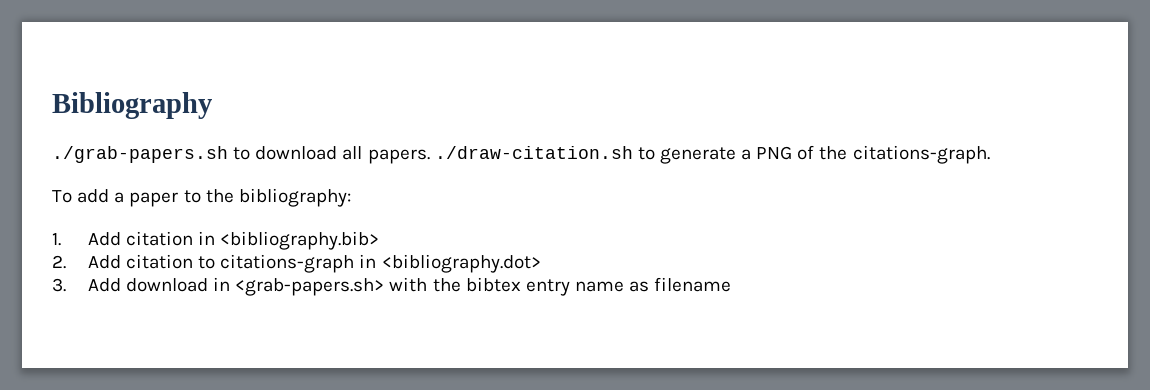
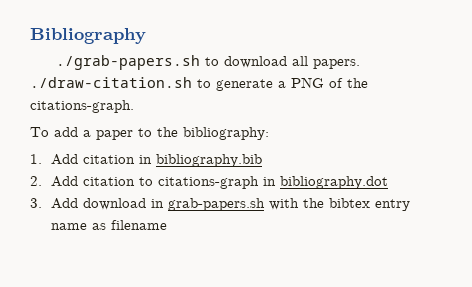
- 1. Add citation in <bibliography.bib>
+ 1. Add citation in bibliography.bib
- 2. Add citation to citations-graph in <bibliography.dot>
+ 2. Add citation to citations-graph in bibliography.dot
- 3. Add download in <grab-papers.sh> with the bibtex entry name as filename
+ 3. Add download in grab-papers.sh with the bibtex entry name as filename

